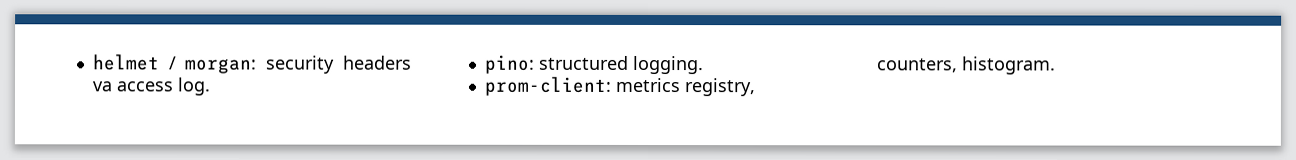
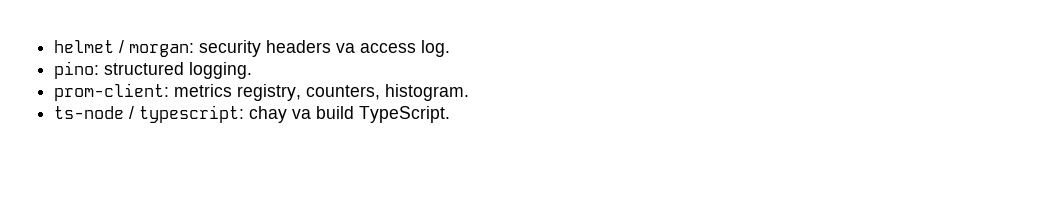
+ ts-node / typescript: chay va build TypeScript.

